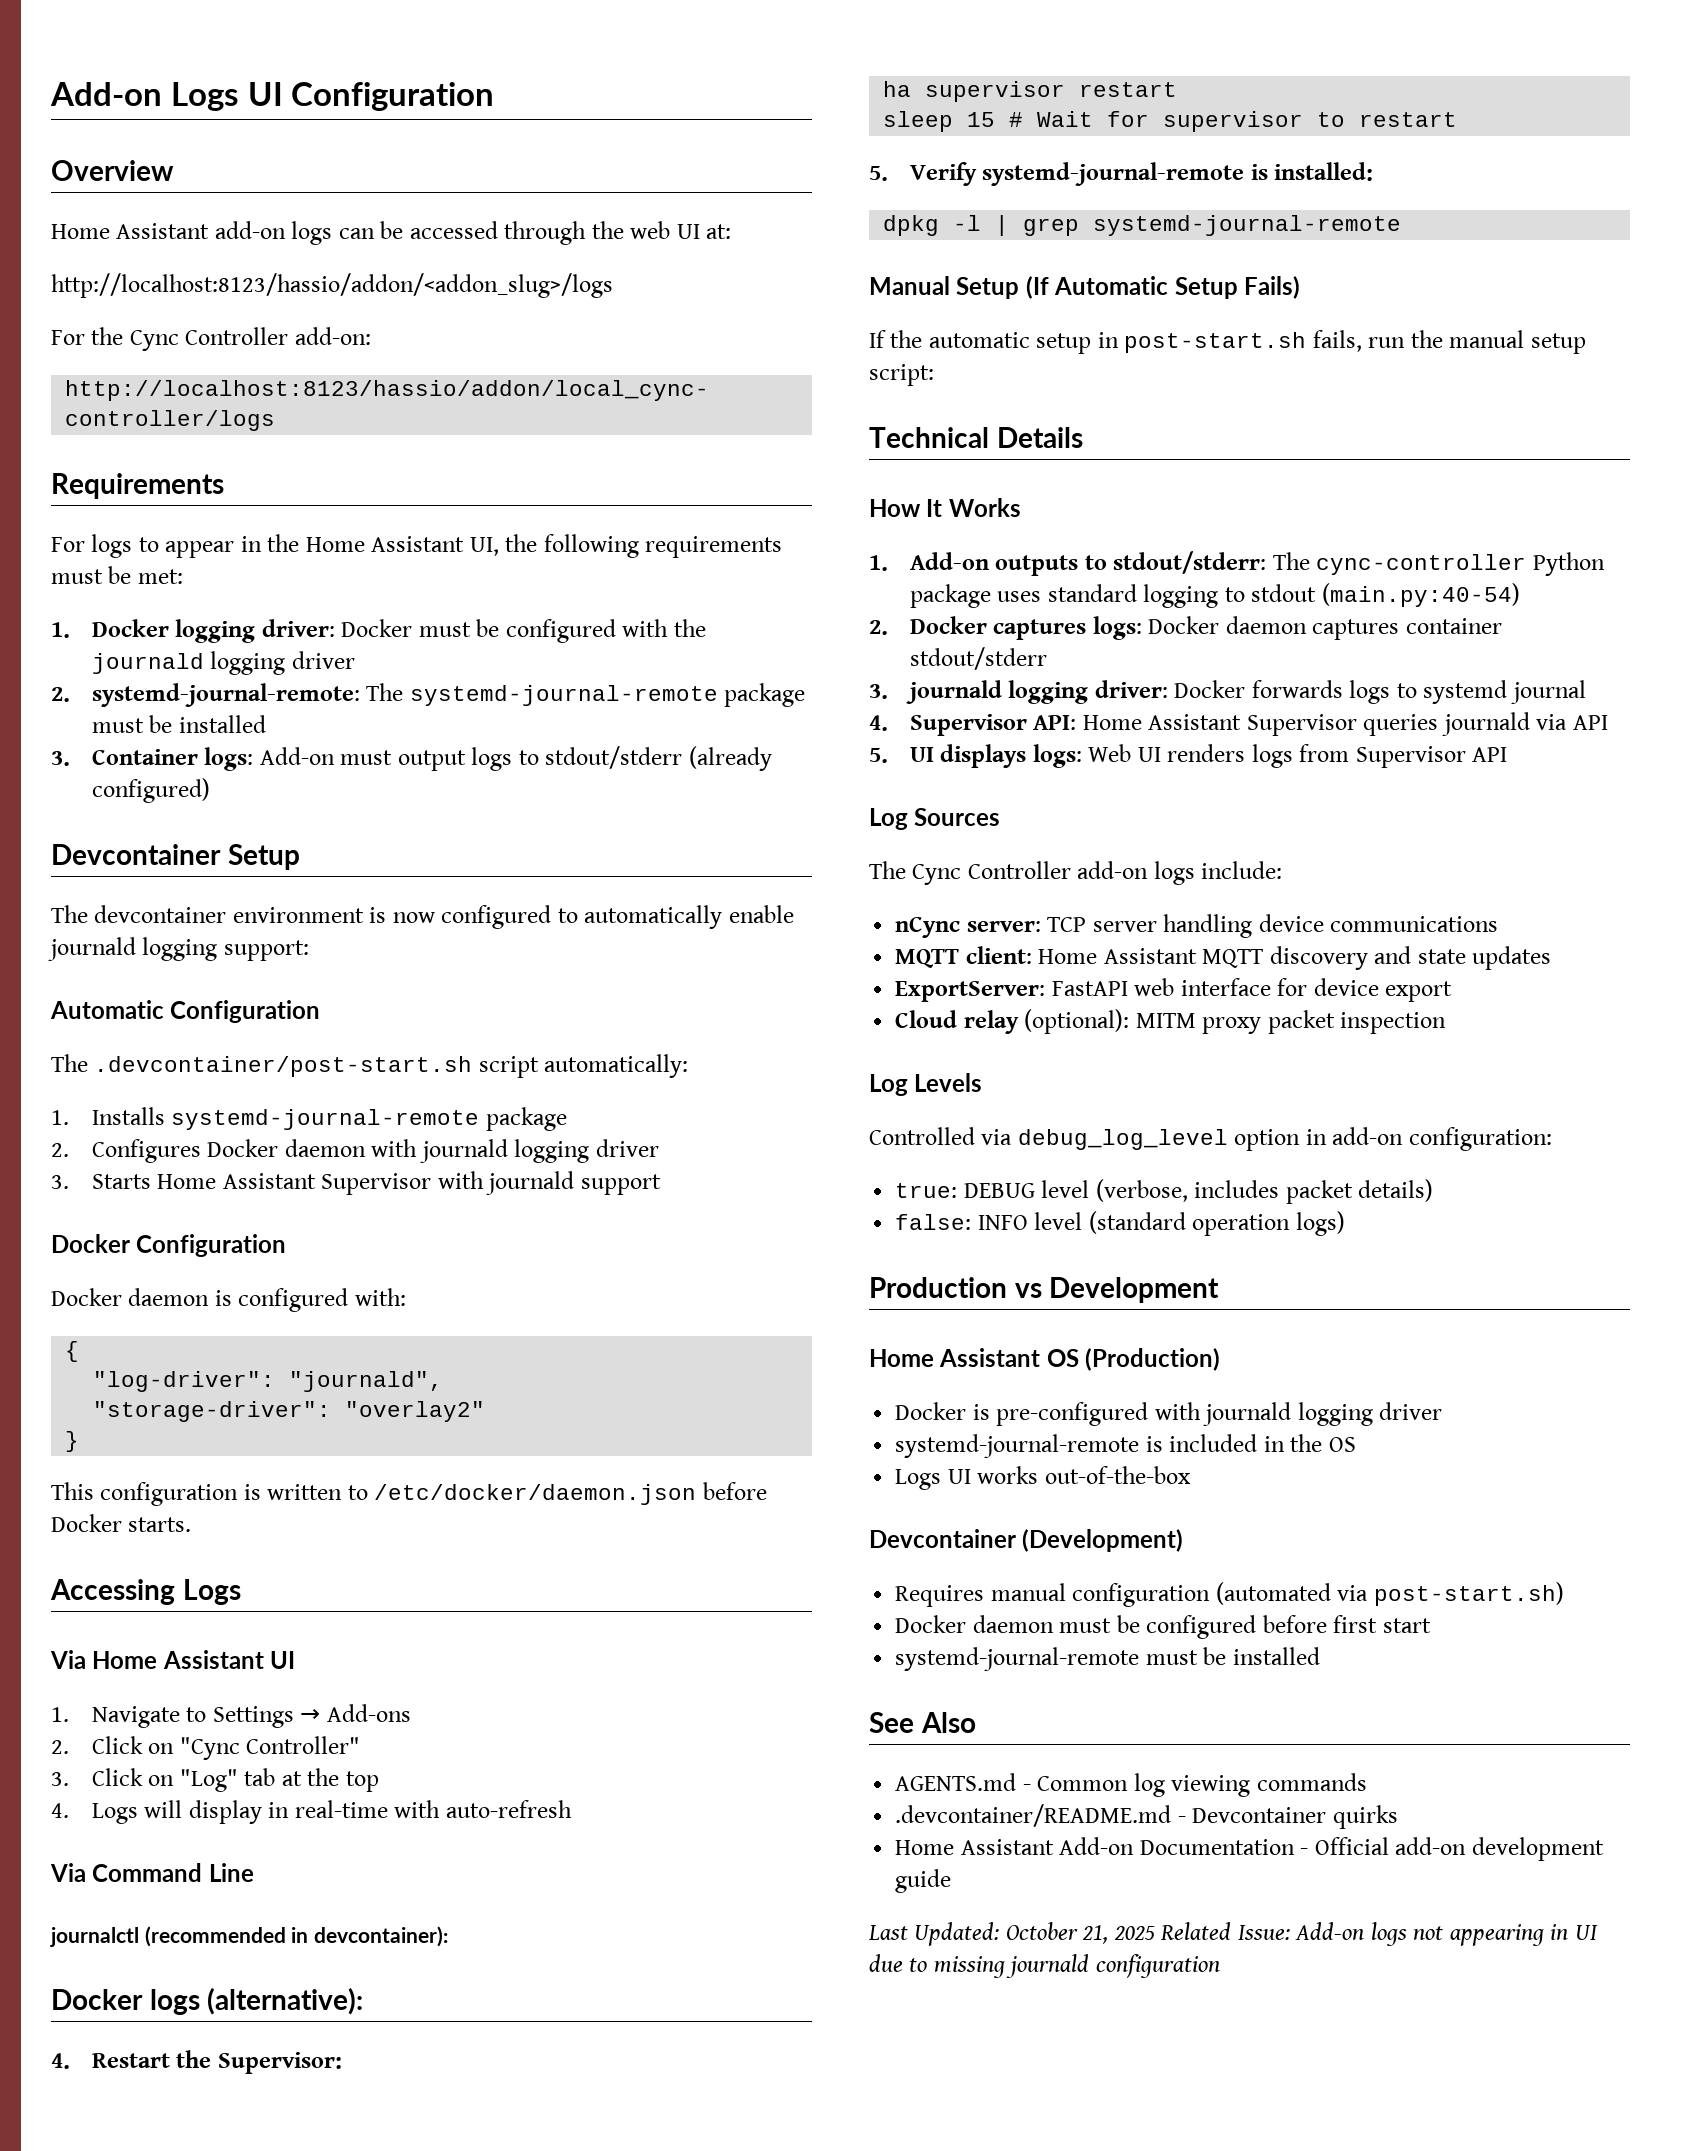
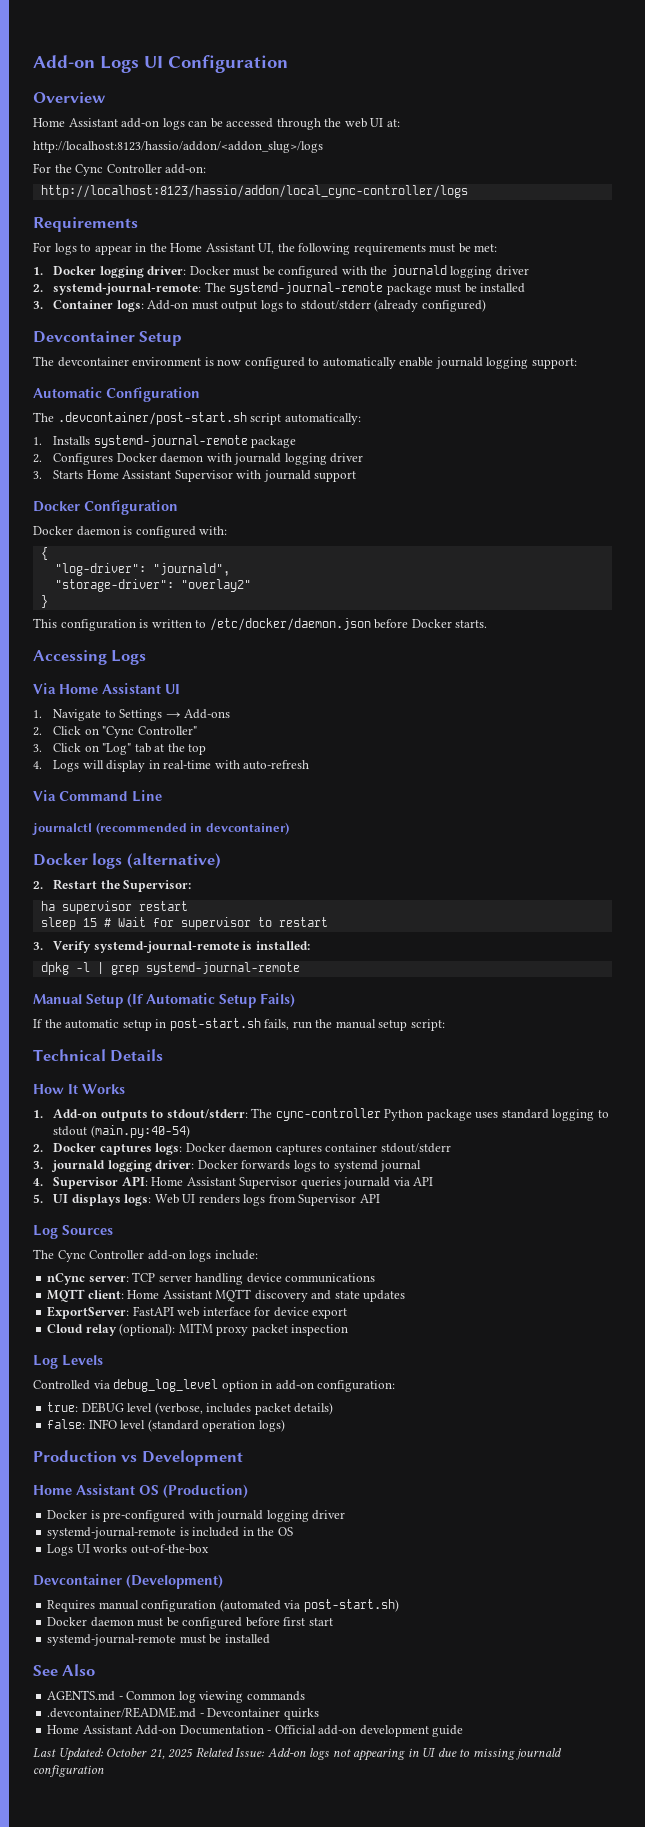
- journalctl (recommended in devcontainer):
+ journalctl (recommended in devcontainer)
- Docker logs (alternative):
- 4. Restart the Supervisor:
+ Docker logs (alternative)
+ 2. Restart the Supervisor:
- 5. Verify systemd-journal-remote is installed:
+ 3. Verify systemd-journal-remote is installed:

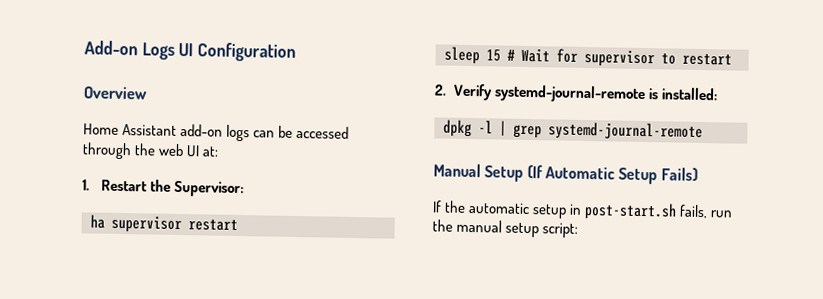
- http://localhost:8123/hassio/addon/<addon_slug>/logs
- For the Cync Controller add-on:
- http://localhost:8123/hassio/addon/local_cync-controller/logs
- Requirements
- For logs to appear in the Home Assistant UI, the following requirements must be met:
- 1. Docker logging driver: Docker must be configured with the journald logging driver
- 2. systemd-journal-remote: The systemd-journal-remote package must be installed
- 3. Container logs: Add-on must output logs to stdout/stderr (already configured)
- Devcontainer Setup
- The devcontainer environment is now configured to automatically enable journald logging support:
- Automatic Configuration
- The .devcontainer/post-start.sh script automatically:
- 1. Installs systemd-journal-remote package
- 2. Configures Docker daemon with journald logging driver
- 3. Starts Home Assistant Supervisor with journald support
- Docker Configuration
- Docker daemon is configured with:
- {
- "log-driver": "journald",
- "storage-driver": "overlay2"
- }
- This configuration is written to /etc/docker/daemon.json before Docker starts.
- Accessing Logs
- Via Home Assistant UI
- 1. Navigate to Settings → Add-ons
- 2. Click on "Cync Controller"
- 3. Click on "Log" tab at the top
- 4. Logs will display in real-time with auto-refresh
- Via Command Line
- journalctl (recommended in devcontainer)
- Docker logs (alternative)
- 2. Restart the Supervisor:
+ 1. Restart the Supervisor:
- 3. Verify systemd-journal-remote is installed:
+ 2. Verify systemd-journal-remote is installed:
- Technical Details
- How It Works
- 1. Add-on outputs to stdout/stderr: The cync-controller Python package uses standard logging to stdout (main.py:40-54)
- 2. Docker captures logs: Docker daemon captures container stdout/stderr
- 3. journald logging driver: Docker forwards logs to systemd journal
- 4. Supervisor API: Home Assistant Supervisor queries journald via API
- 5. UI displays logs: Web UI renders logs from Supervisor API
- Log Sources
- The Cync Controller add-on logs include:
- nCync server: TCP server handling device communications
- MQTT client: Home Assistant MQTT discovery and state updates
- ExportServer: FastAPI web interface for device export
- Cloud relay (optional): MITM proxy packet inspection
- Log Levels
- Controlled via debug_log_level option in add-on configuration:
- true: DEBUG level (verbose, includes packet details)
- false: INFO level (standard operation logs)
- Production vs Development
- Home Assistant OS (Production)
- Docker is pre-configured with journald logging driver
- systemd-journal-remote is included in the OS
- Logs UI works out-of-the-box
- Devcontainer (Development)
- Requires manual configuration (automated via post-start.sh)
- Docker daemon must be configured before first start
- systemd-journal-remote must be installed
- See Also
- AGENTS.md - Common log viewing commands
- .devcontainer/README.md - Devcontainer quirks
- Home Assistant Add-on Documentation - Official add-on development guide
- Last Updated: October 21, 2025 Related Issue: Add-on logs not appearing in UI due to missing journald configuration

